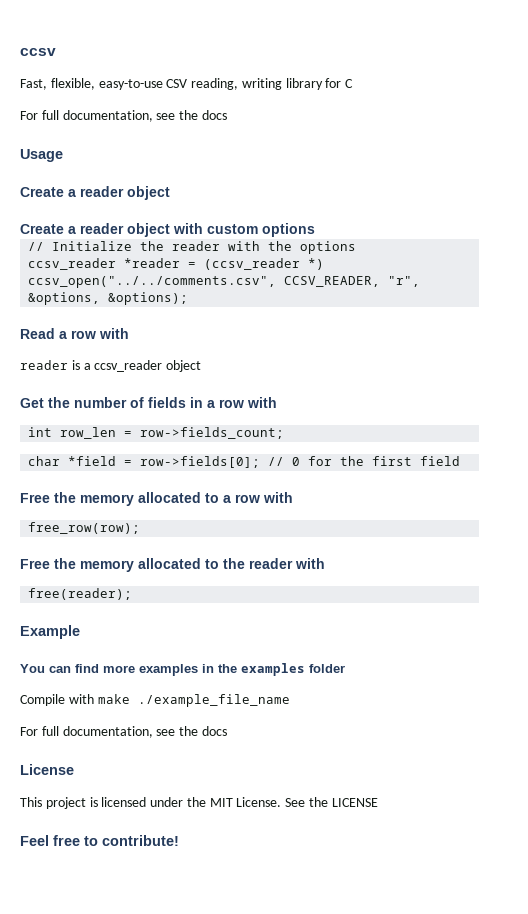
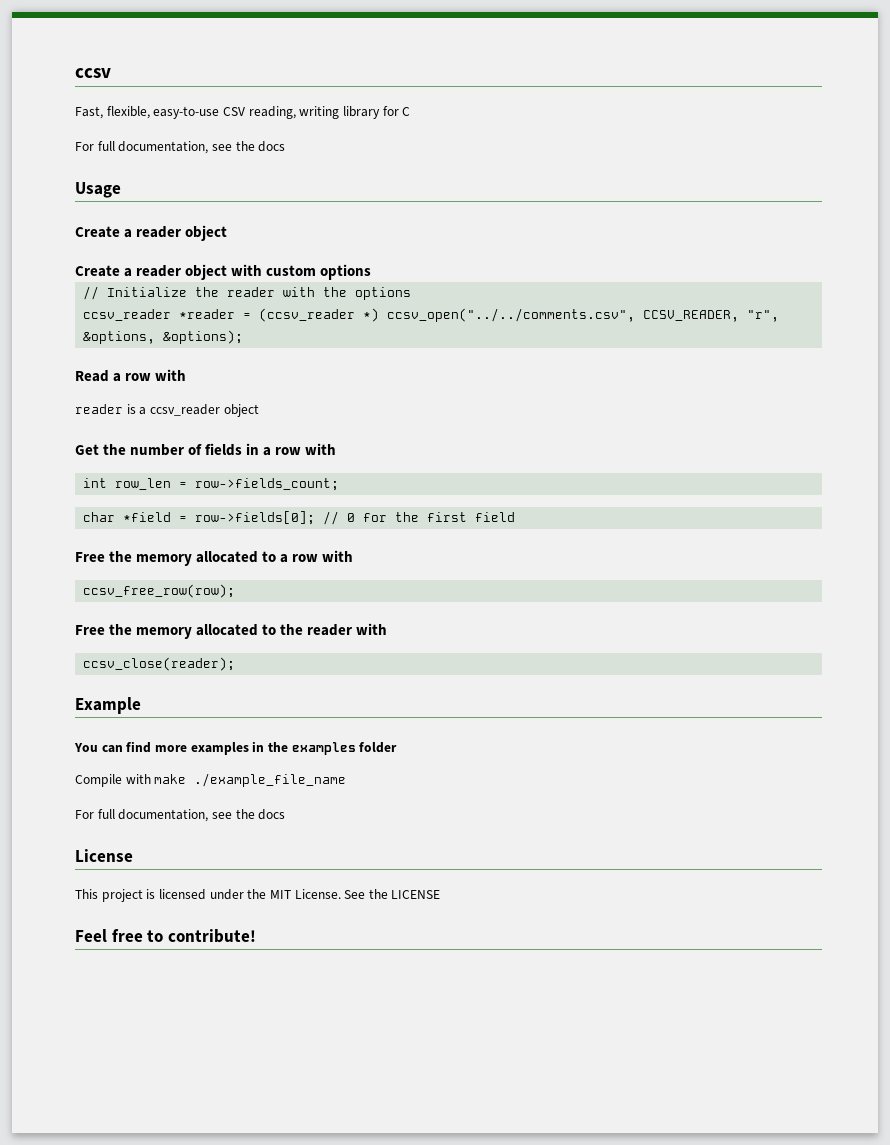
- free_row(row);
+ ccsv_free_row(row);
- free(reader);
+ ccsv_close(reader);

